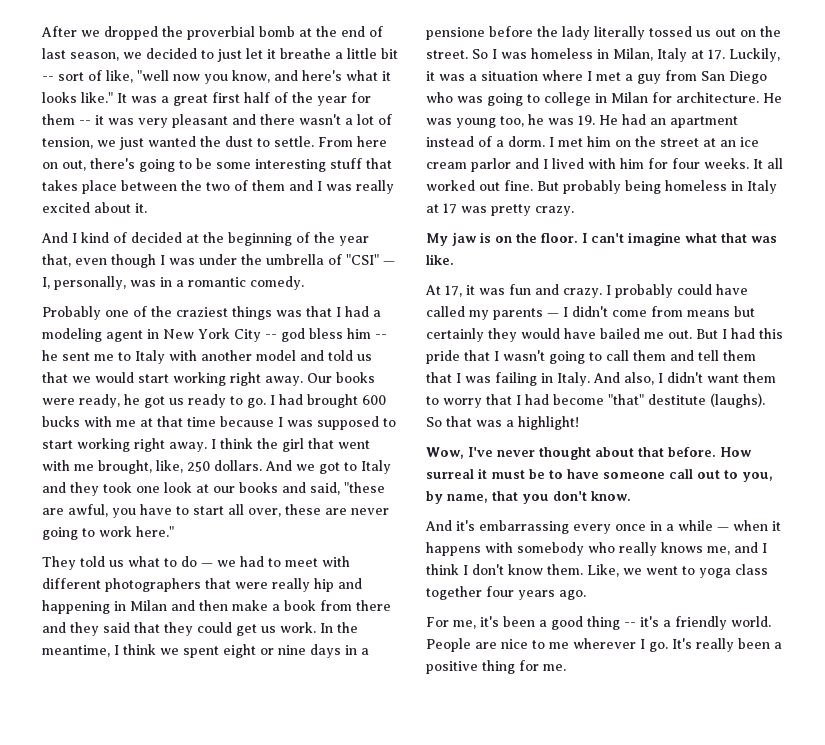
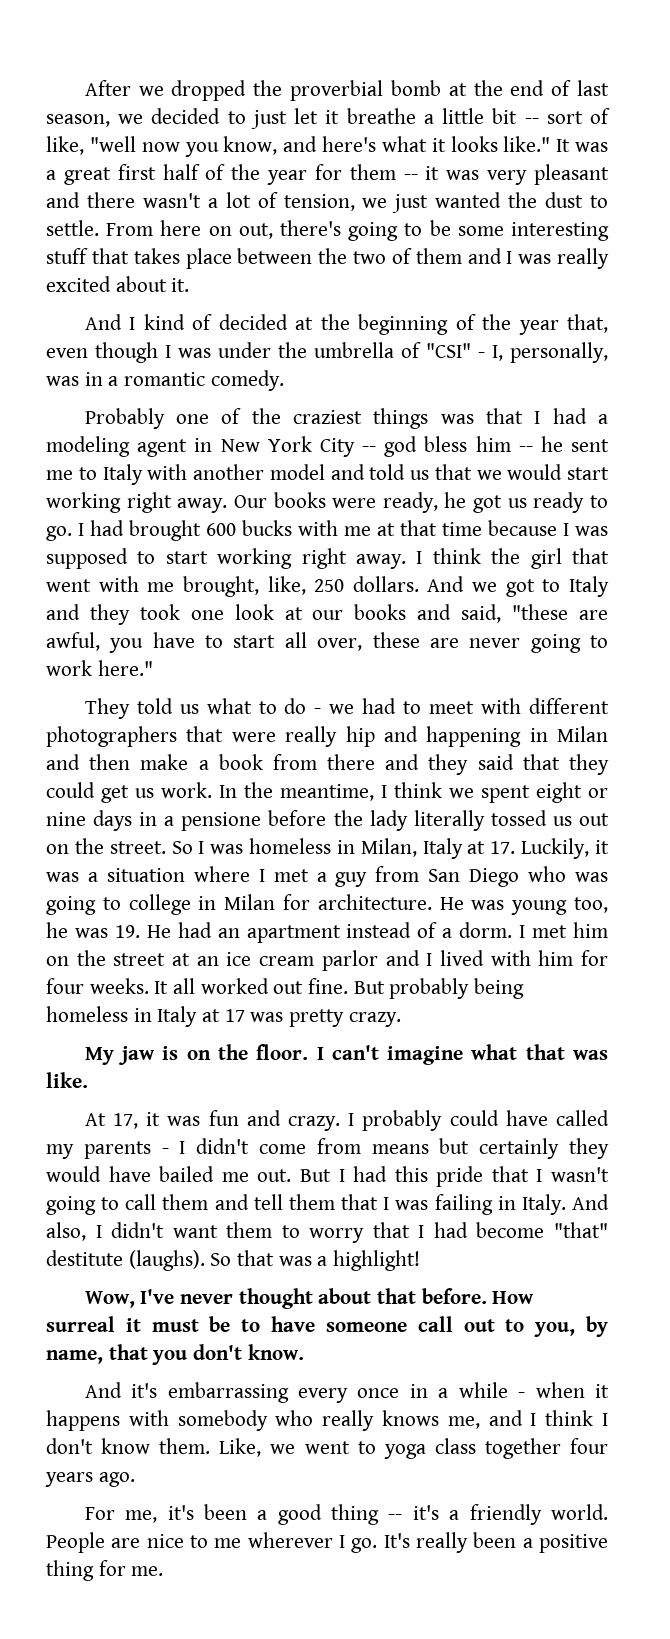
- And I kind of decided at the beginning of the year that, even though I was under the umbrella of "CSI" — I, personally, was in a romantic comedy.
+ And I kind of decided at the beginning of the year that, even though I was under the umbrella of "CSI" - I, personally, was in a romantic comedy.
- They told us what to do — we had to meet with different photographers that were really hip and happening in Milan and then make a book from there and they said that they could get us work.
+ They told us what to do - we had to meet with different photographers that were really hip and happening in Milan and then make a book from there and they said that they could get us work.
- I probably could have called my parents — I didn't come from means but certainly they would have bailed me out.
+ I probably could have called my parents - I didn't come from means but certainly they would have bailed me out.
- And it's embarrassing every once in a while — when it happens with somebody who really knows me, and I think I don't know them.
+ And it's embarrassing every once in a while - when it happens with somebody who really knows me, and I think I don't know them.

